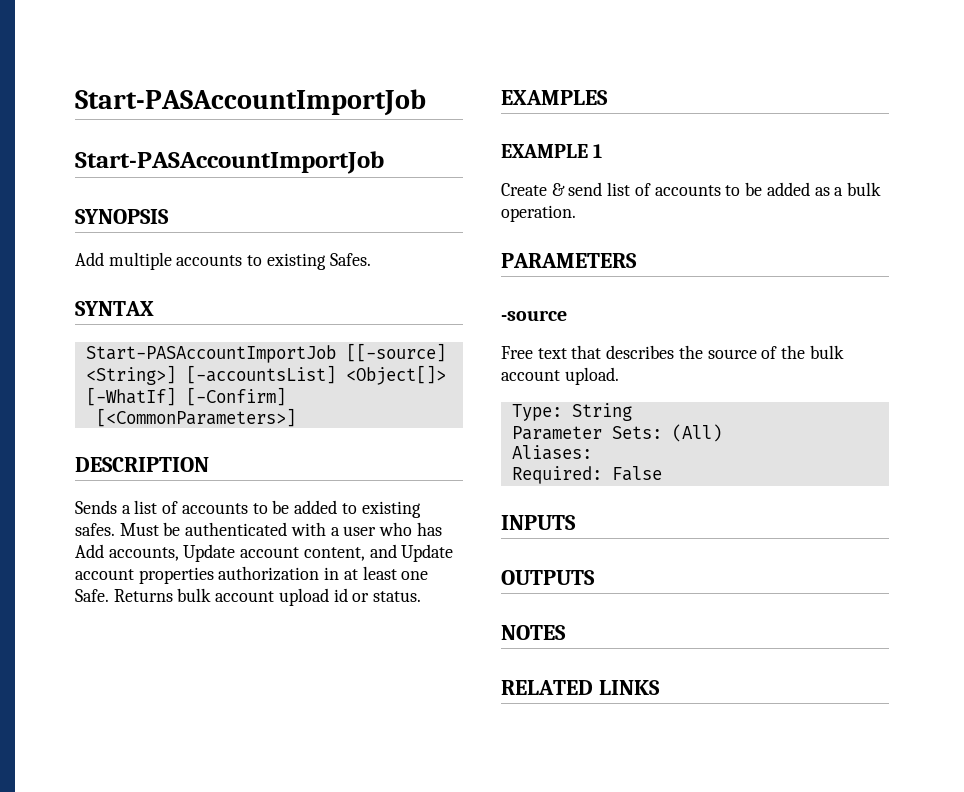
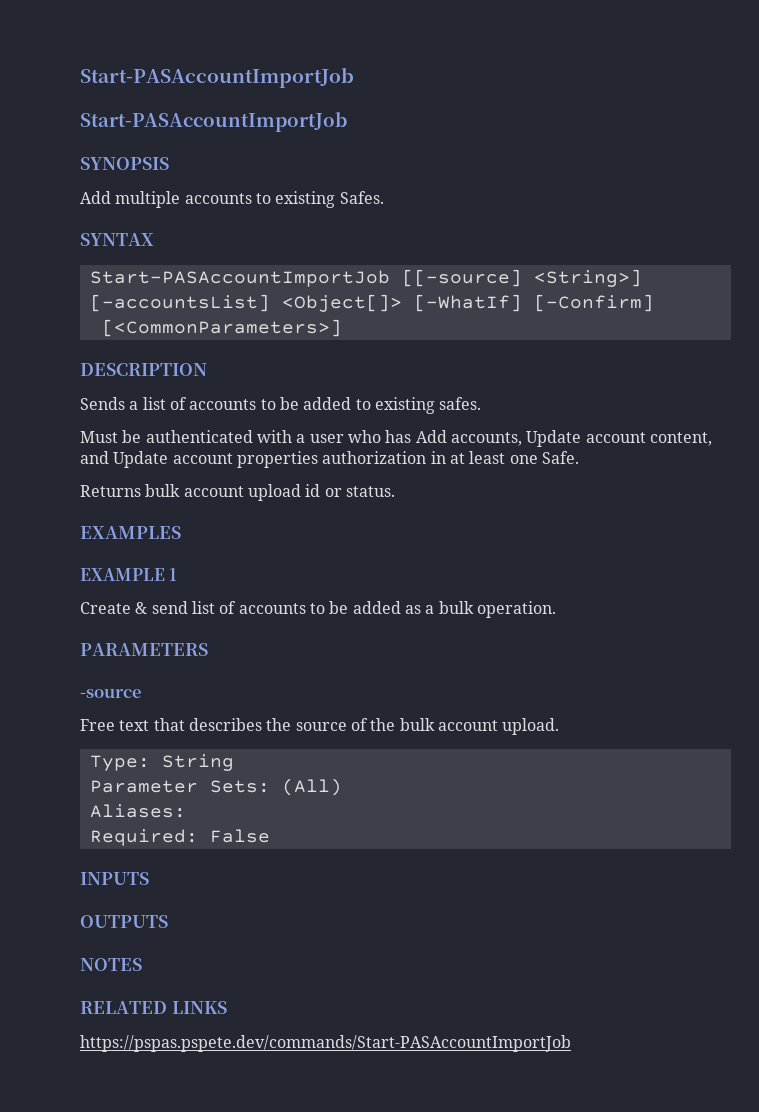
- Sends a list of accounts to be added to existing safes. Must be authenticated with a user who has Add accounts, Update account content, and Update account properties authorization in at least one Safe. Returns bulk account upload id or status.
+ Sends a list of accounts to be added to existing safes.
+ Must be authenticated with a user who has Add accounts, Update account content, and Update account properties authorization in at least one Safe.
+ Returns bulk account upload id or status.
+ https://pspas.pspete.dev/commands/Start-PASAccountImportJob

